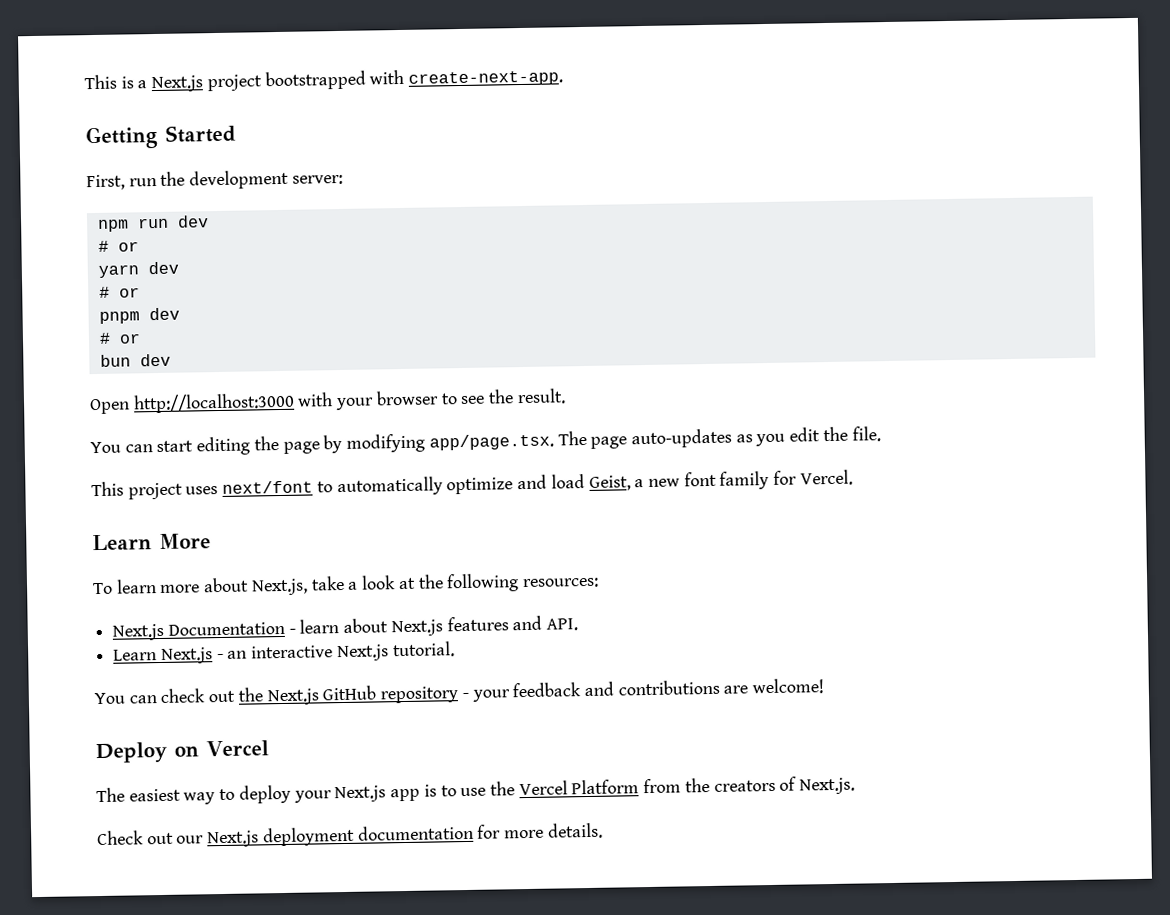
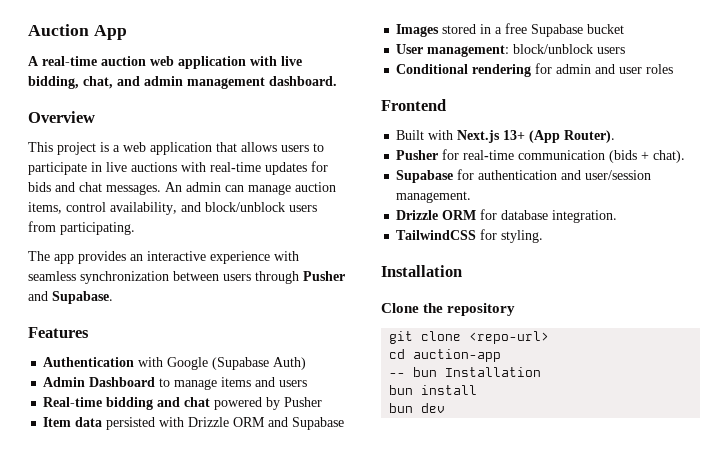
- This is a Next.js project bootstrapped with create-next-app.
- Getting Started
- First, run the development server:
- npm run dev
- # or
- yarn dev
- # or
- pnpm dev
- # or
+ Auction App
+ A real-time auction web application with live bidding, chat, and admin management dashboard.
+ Overview
+ This project is a web application that allows users to participate in live auctions with real-time updates for bids and chat messages. An admin can manage auction items, control availability, and block/unblock users from participating.
+ The app provides an interactive experience with seamless synchronization between users through Pusher and Supabase.
+ Features
+ Authentication with Google (Supabase Auth)
+ Admin Dashboard to manage items and users
+ Real-time bidding and chat powered by Pusher
+ Item data persisted with Drizzle ORM and Supabase
+ Images stored in a free Supabase bucket
+ User management: block/unblock users
+ Conditional rendering for admin and user roles
+ Frontend
+ Built with Next.js 13+ (App Router).
+ Pusher for real-time communication (bids + chat).
+ Supabase for authentication and user/session management.
+ Drizzle ORM for database integration.
+ TailwindCSS for styling.
+ Installation
+ Clone the repository
+ git clone <repo-url>
+ cd auction-app
+ -- bun Installation
+ bun install
  bun dev
- Open http://localhost:3000 with your browser to see the result.
- You can start editing the page by modifying app/page.tsx. The page auto-updates as you edit the file.
- This project uses next/font to automatically optimize and load Geist, a new font family for Vercel.
- Learn More
- To learn more about Next.js, take a look at the following resources:
- Next.js Documentation - learn about Next.js features and API.
- Learn Next.js - an interactive Next.js tutorial.
- You can check out the Next.js GitHub repository - your feedback and contributions are welcome!
- Deploy on Vercel
- The easiest way to deploy your Next.js app is to use the Vercel Platform from the creators of Next.js.
- Check out our Next.js deployment documentation for more details.

